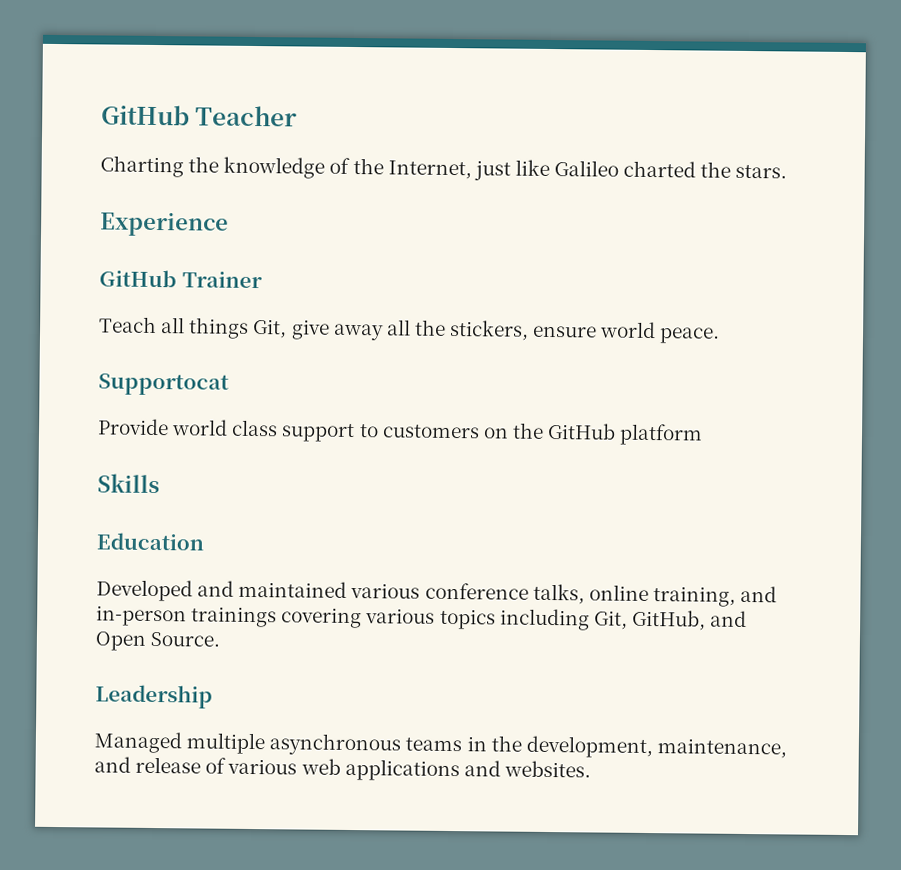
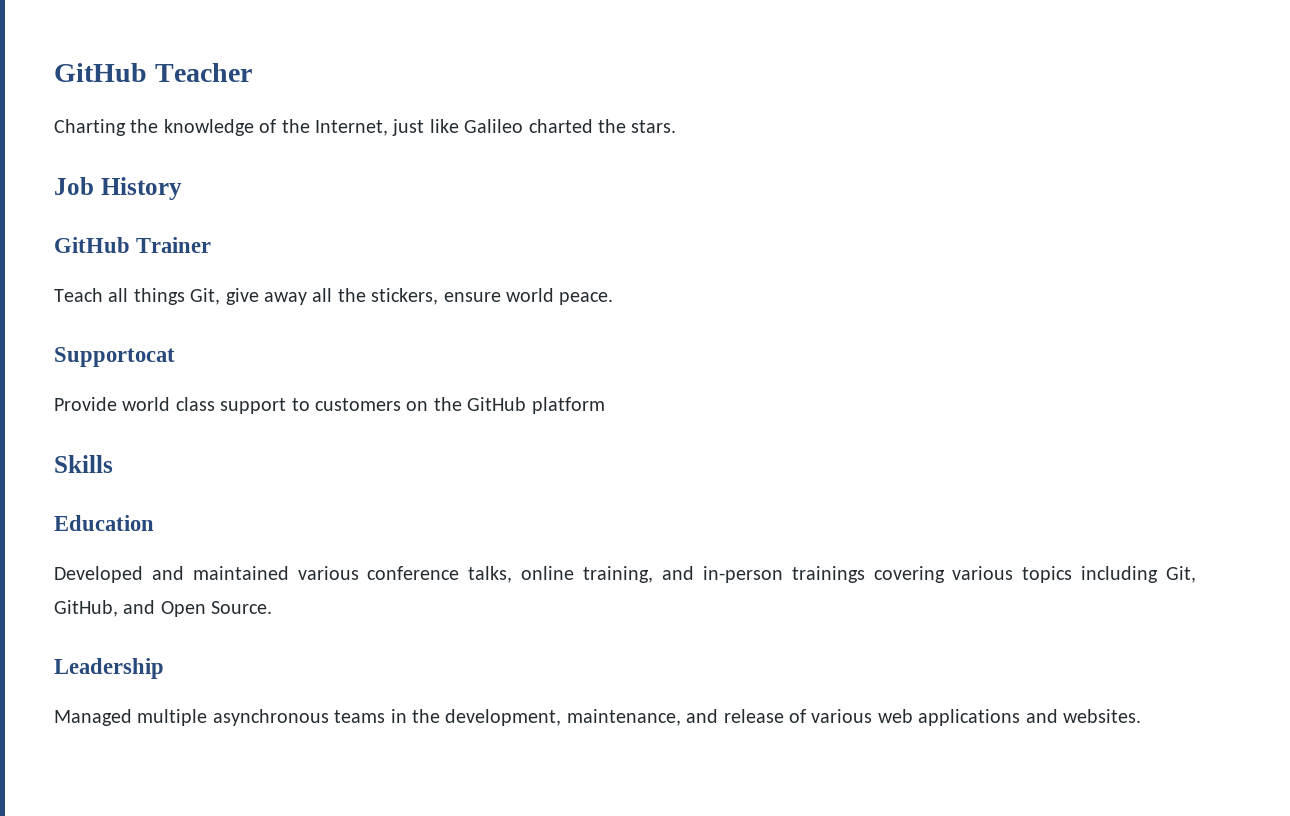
- Experience
+ Job History

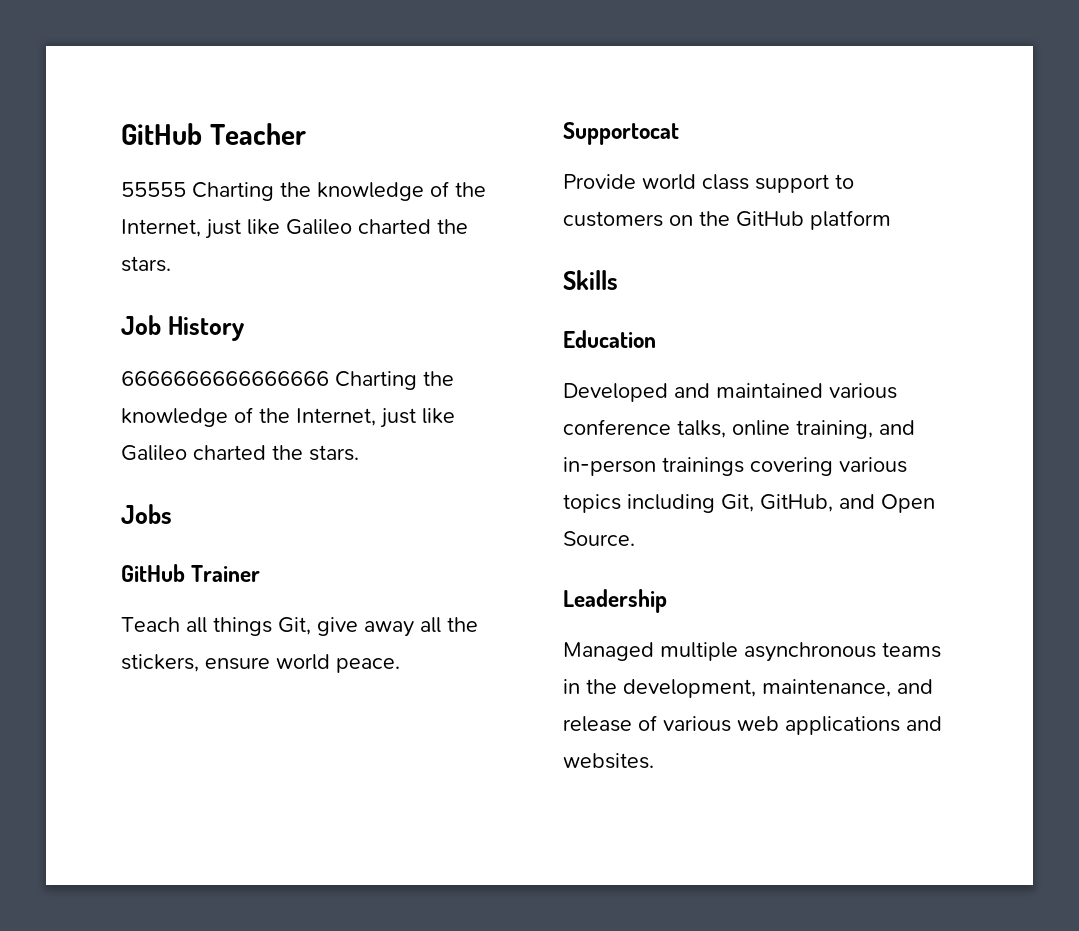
- Charting the knowledge of the Internet, just like Galileo charted the stars.
+ 55555 Charting the knowledge of the Internet, just like Galileo charted the stars.
+ 6666666666666666 Charting the knowledge of the Internet, just like Galileo charted the stars.
+ Jobs

